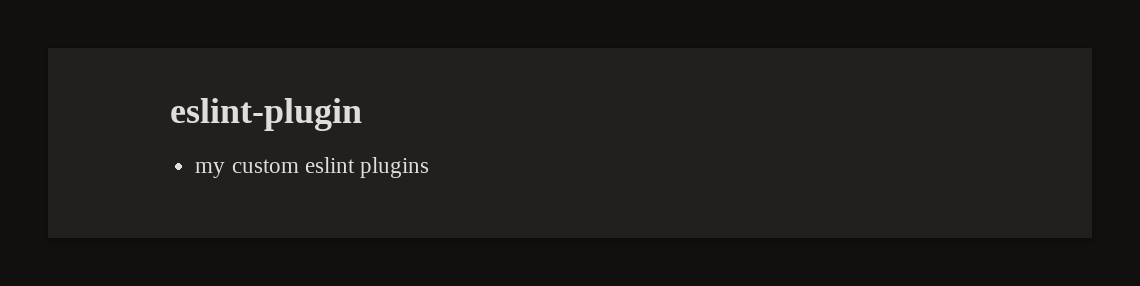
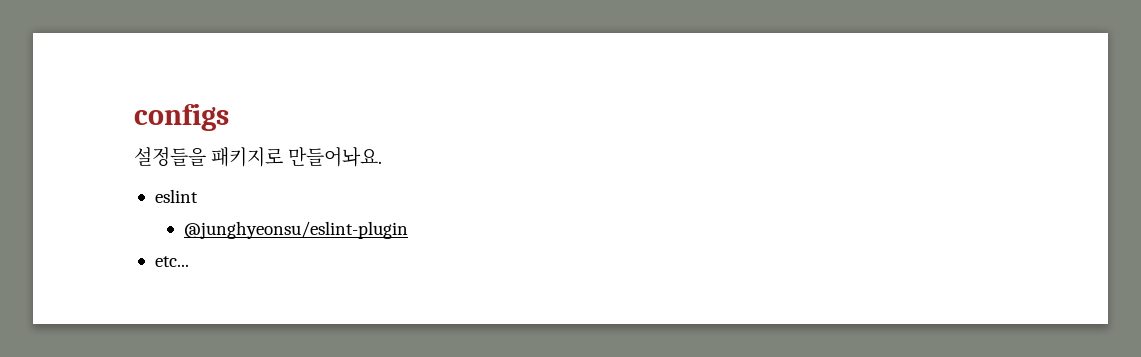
- eslint-plugin
- my custom eslint plugins
+ configs
+ 설정들을 패키지로 만들어놔요.
+ eslint
+ @junghyeonsu/eslint-plugin
+ etc...

